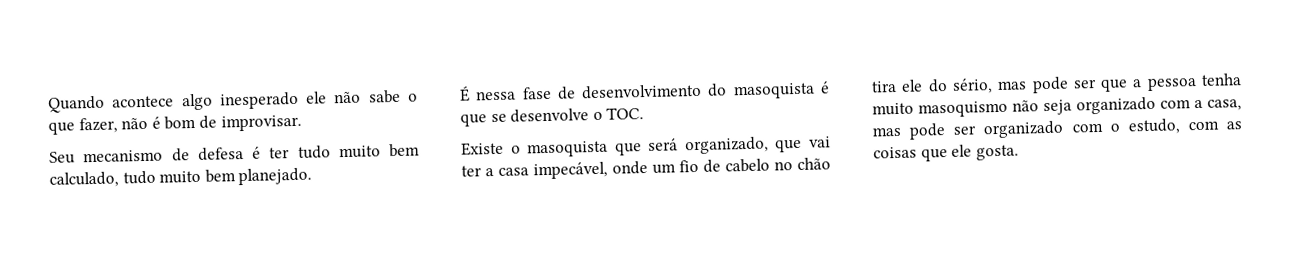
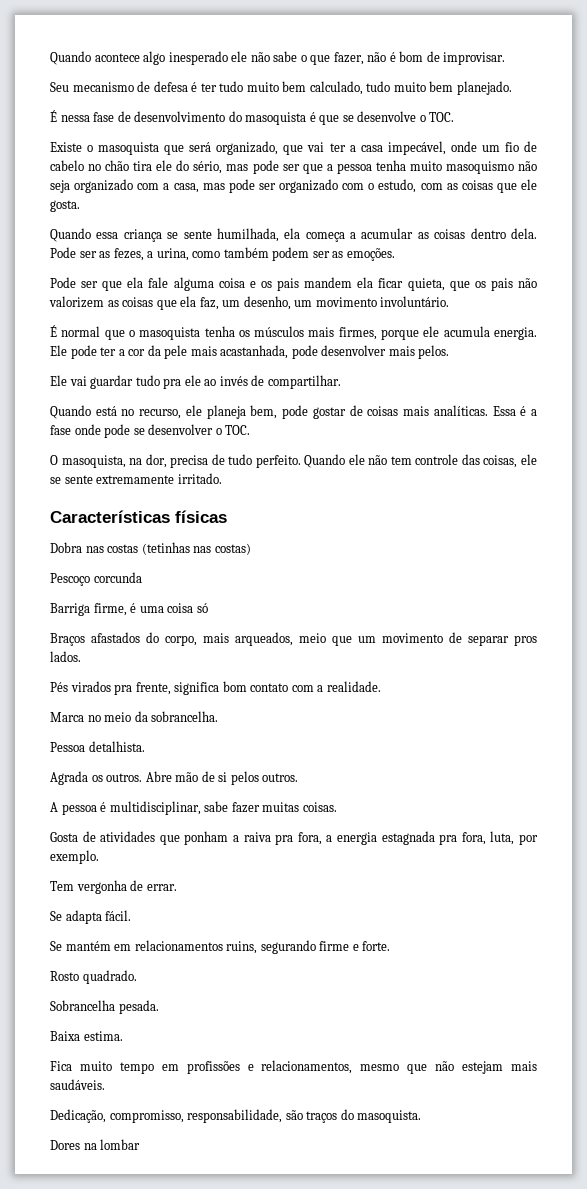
+ Quando essa criança se sente humilhada, ela começa a acumular as coisas dentro dela. Pode ser as fezes, a urina, como também podem ser as emoções.
+ Pode ser que ela fale alguma coisa e os pais mandem ela ficar quieta, que os pais não valorizem as coisas que ela faz, um desenho, um movimento involuntário.
+ É normal que o masoquista tenha os músculos mais firmes, porque ele acumula energia. Ele pode ter a cor da pele mais acastanhada, pode desenvolver mais pelos.
+ Ele vai guardar tudo pra ele ao invés de compartilhar.
+ Quando está no recurso, ele planeja bem, pode gostar de coisas mais analíticas. Essa é a fase onde pode se desenvolver o TOC.
+ O masoquista, na dor, precisa de tudo perfeito. Quando ele não tem controle das coisas, ele se sente extremamente irritado.
+ Características físicas
+ Dobra nas costas (tetinhas nas costas)
+ Pescoço corcunda
+ Barriga firme, é uma coisa só
+ Braços afastados do corpo, mais arqueados, meio que um movimento de separar pros lados.
+ Pés virados pra frente, significa bom contato com a realidade.
+ Marca no meio da sobrancelha.
+ Pessoa detalhista.
+ Agrada os outros. Abre mão de si pelos outros.
+ A pessoa é multidisciplinar, sabe fazer muitas coisas.
+ Gosta de atividades que ponham a raiva pra fora, a energia estagnada pra fora, luta, por exemplo.
+ Tem vergonha de errar.
+ Se adapta fácil.
+ Se mantém em relacionamentos ruins, segurando firme e forte.
+ Rosto quadrado.
+ Sobrancelha pesada.
+ Baixa estima.
+ Fica muito tempo em profissões e relacionamentos, mesmo que não estejam mais saudáveis.
+ Dedicação, compromisso, responsabilidade, são traços do masoquista.
+ Dores na lombar

